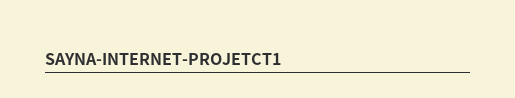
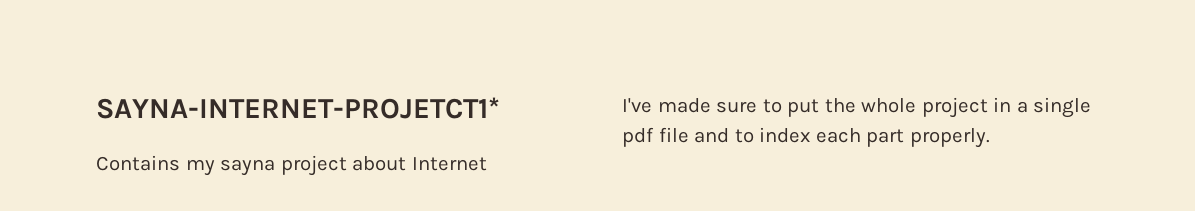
- SAYNA-INTERNET-PROJETCT1
+ SAYNA-INTERNET-PROJETCT1*
+ Contains my sayna project about Internet
+ I've made sure to put the whole project in a single pdf file and to index each part properly.

